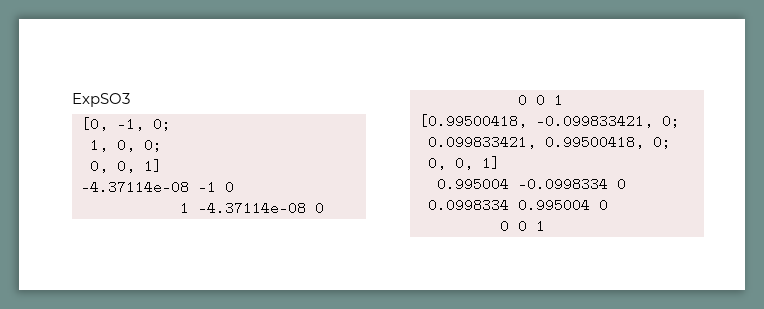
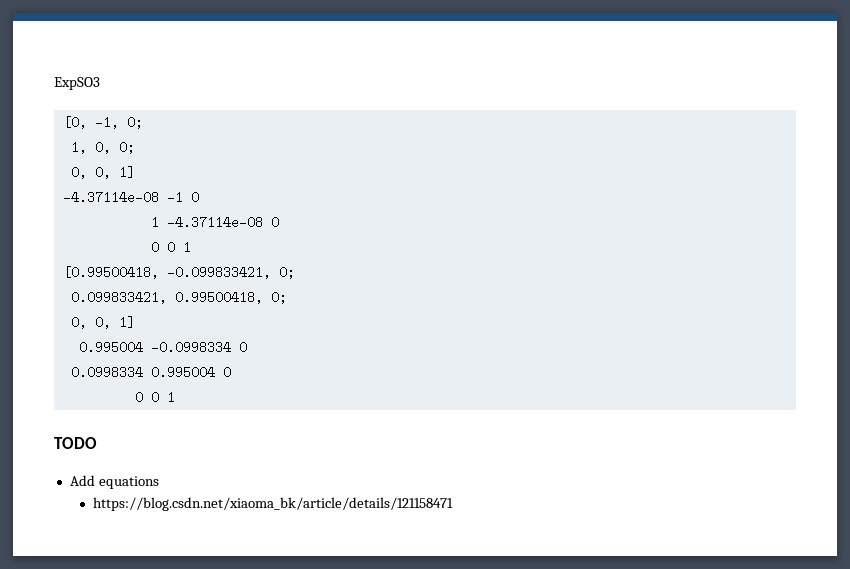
+ TODO
+ Add equations
+ https://blog.csdn.net/xiaoma_bk/article/details/121158471

